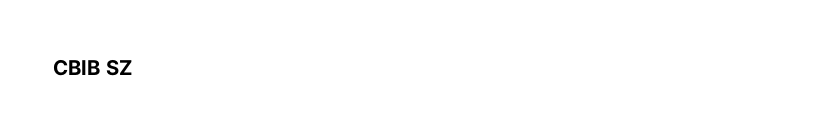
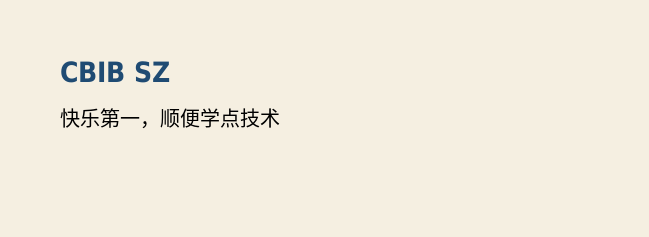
+ 快乐第一，顺便学点技术

